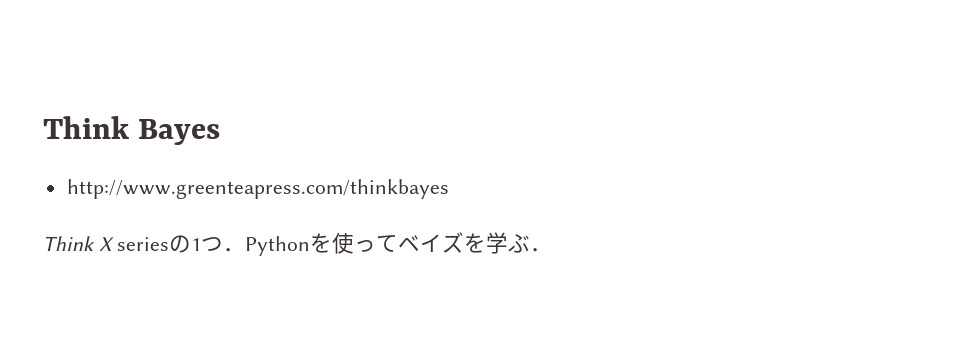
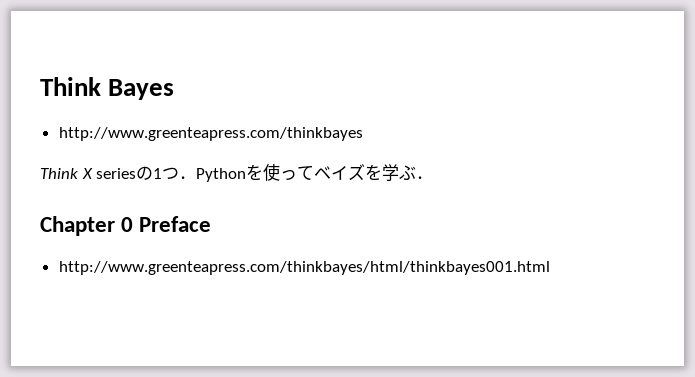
+ Chapter 0 Preface
+ http://www.greenteapress.com/thinkbayes/html/thinkbayes001.html

